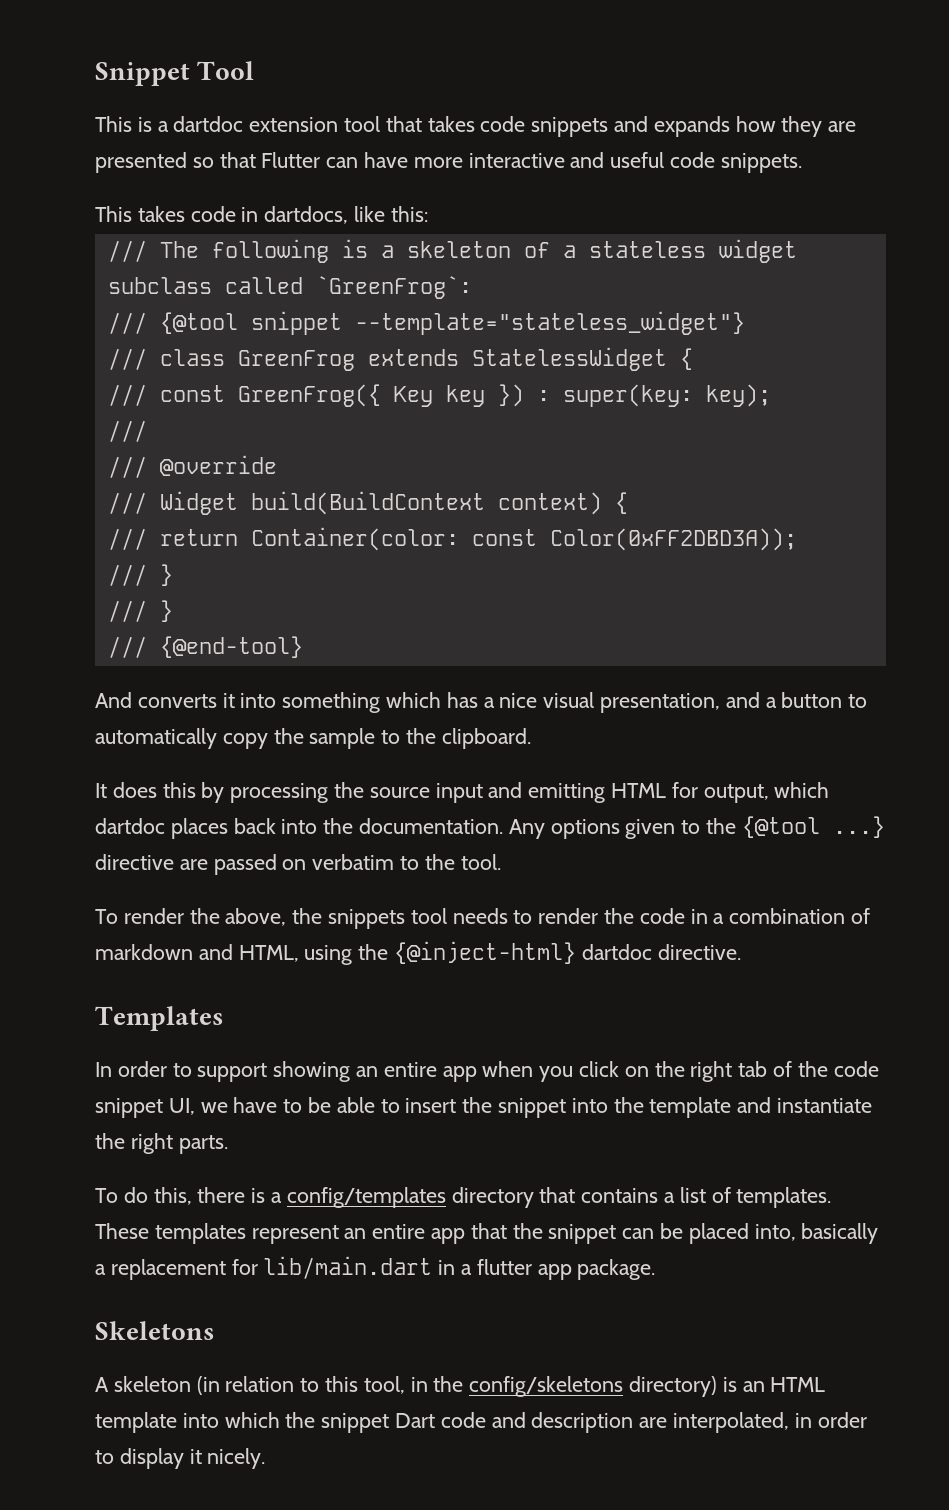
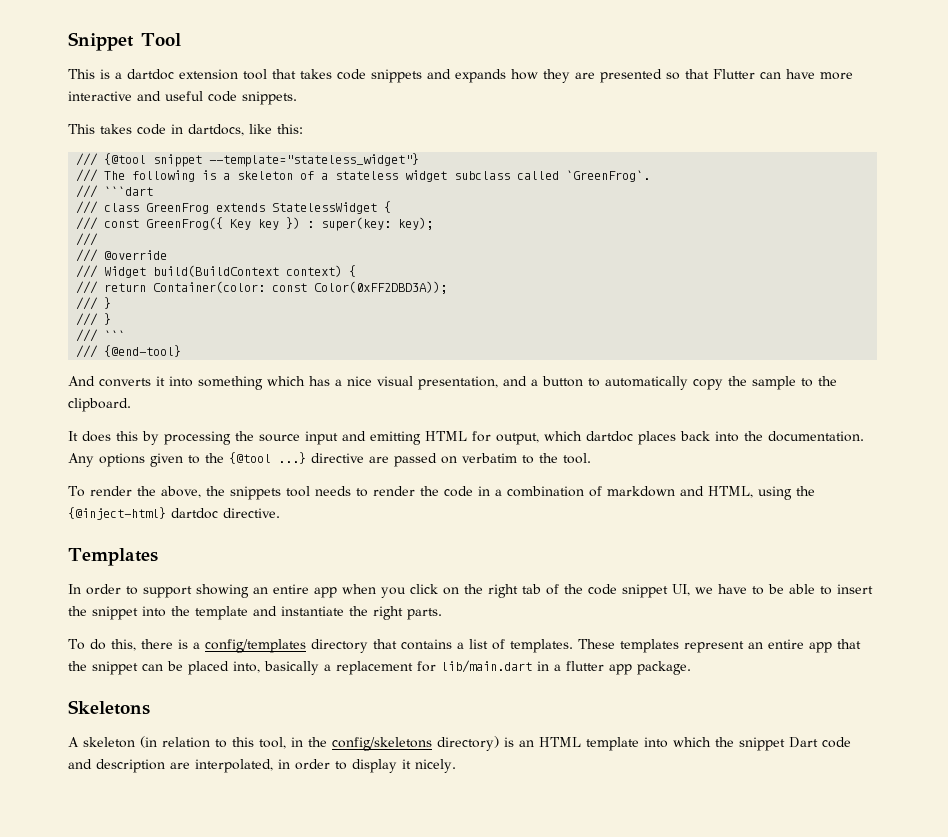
+ /// {@tool snippet --template="stateless_widget"}
- /// The following is a skeleton of a stateless widget subclass called `GreenFrog`:
- /// {@tool snippet --template="stateless_widget"}
+ /// The following is a skeleton of a stateless widget subclass called `GreenFrog`.
+ /// ```dart
+ /// ```

